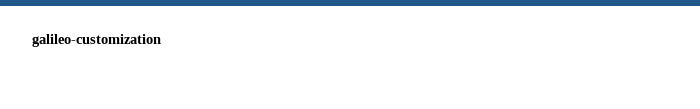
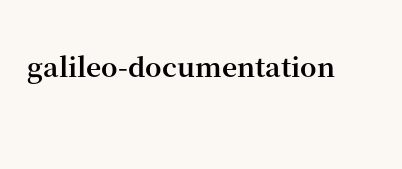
- galileo-customization
+ galileo-documentation

